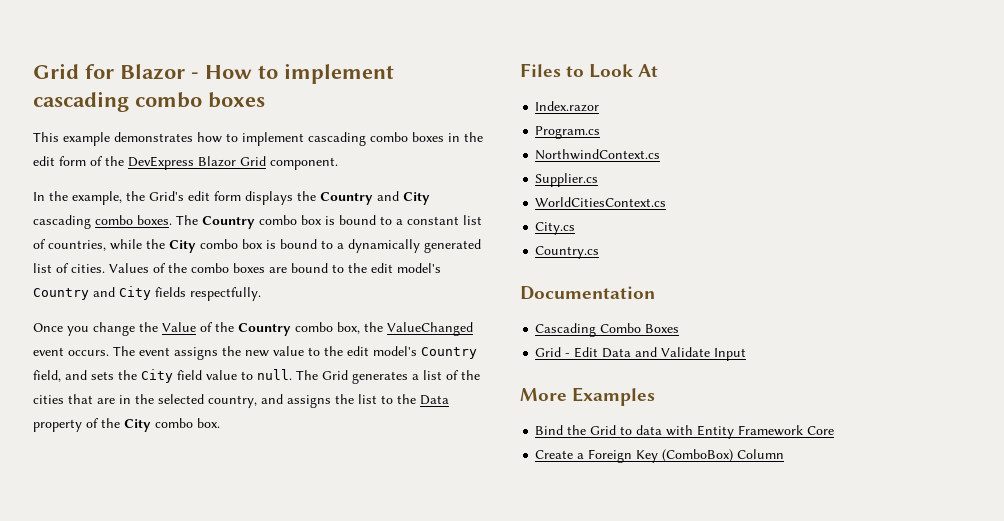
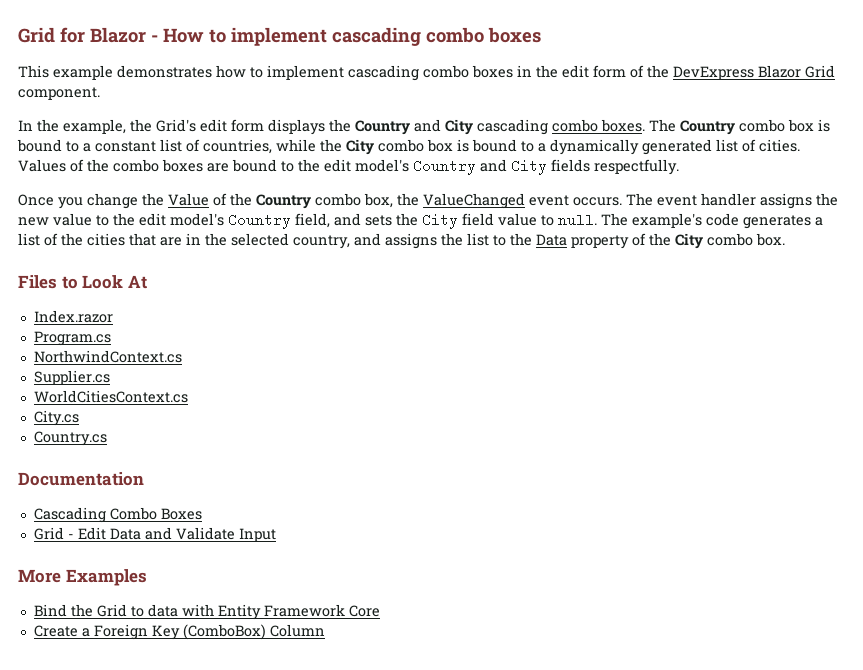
- The event assigns the new value to the edit model's Country field, and sets the City field value to null.
+ The event handler assigns the new value to the edit model's Country field, and sets the City field value to null.
- The Grid generates a list of the cities that are in the selected country, and assigns the list to the Data property of the City combo box.
+ The example's code generates a list of the cities that are in the selected country, and assigns the list to the Data property of the City combo box.

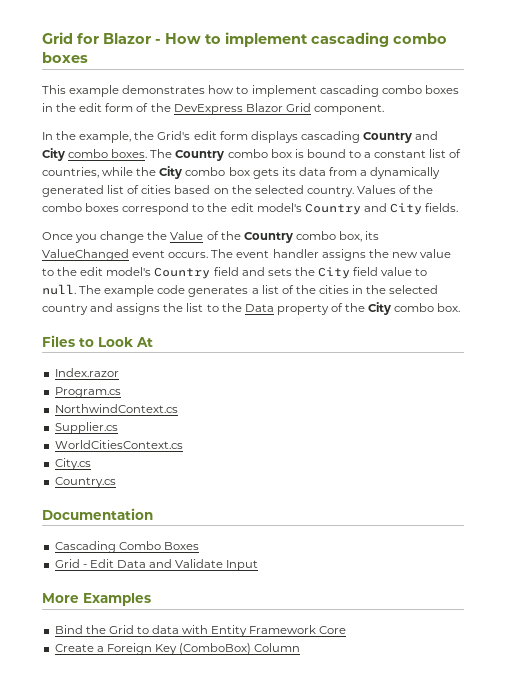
- In the example, the Grid's edit form displays the Country and City cascading combo boxes.
+ In the example, the Grid's edit form displays cascading Country and City combo boxes.
- The Country combo box is bound to a constant list of countries, while the City combo box is bound to a dynamically generated list of cities.
+ The Country combo box is bound to a constant list of countries, while the City combo box gets its data from a dynamically generated list of cities based on the selected country.
- Values of the combo boxes are bound to the edit model's Country and City fields respectfully.
+ Values of the combo boxes correspond to the edit model's Country and City fields.
- Once you change the Value of the Country combo box, the ValueChanged event occurs.
+ Once you change the Value of the Country combo box, its ValueChanged event occurs.
- The event handler assigns the new value to the edit model's Country field, and sets the City field value to null.
+ The event handler assigns the new value to the edit model's Country field and sets the City field value to null.
- The example's code generates a list of the cities that are in the selected country, and assigns the list to the Data property of the City combo box.
+ The example code generates a list of the cities in the selected country and assigns the list to the Data property of the City combo box.

